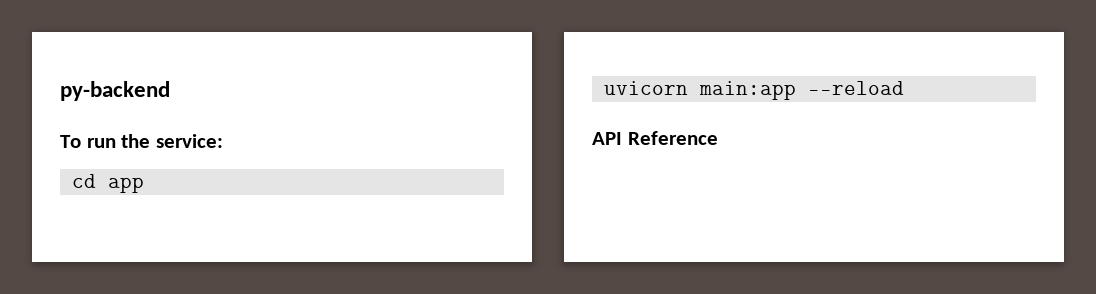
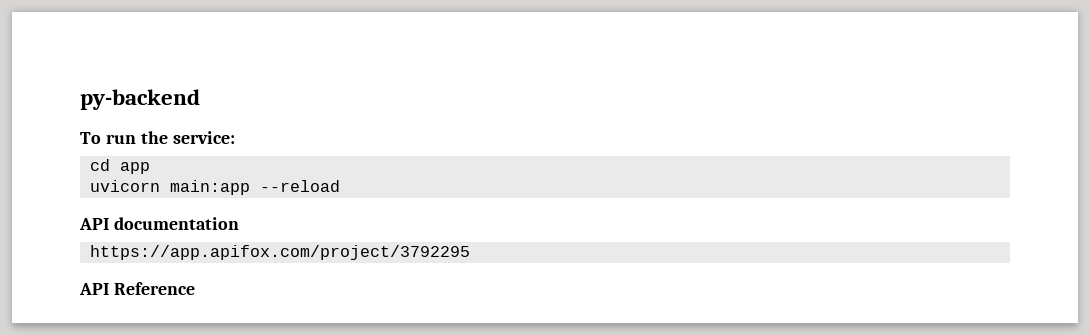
+ API documentation
+ https://app.apifox.com/project/3792295

